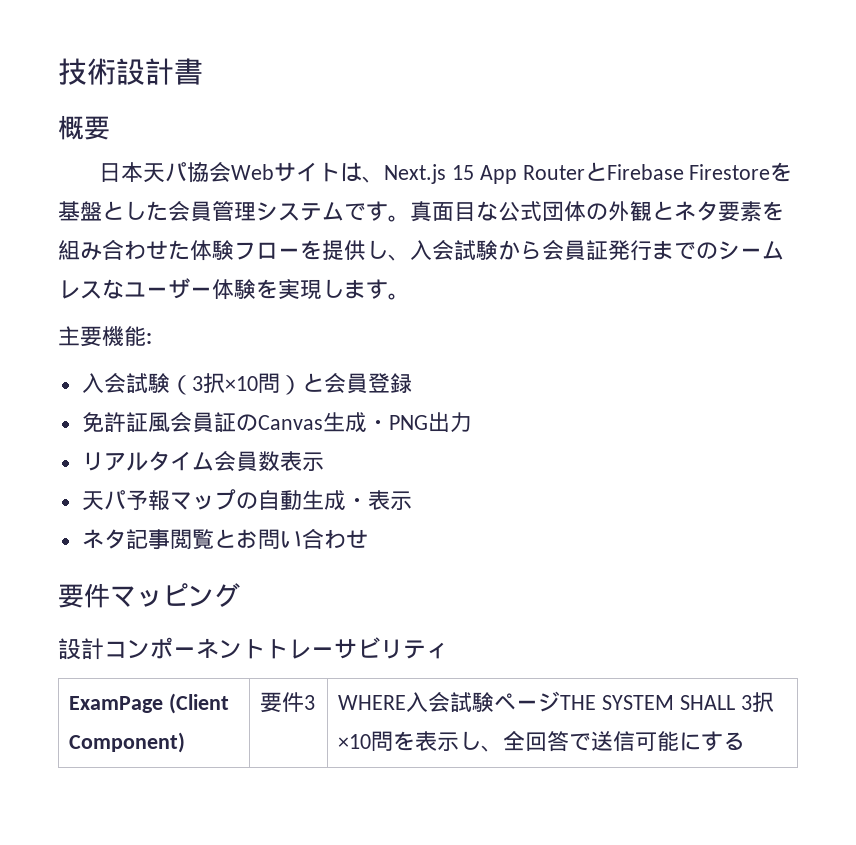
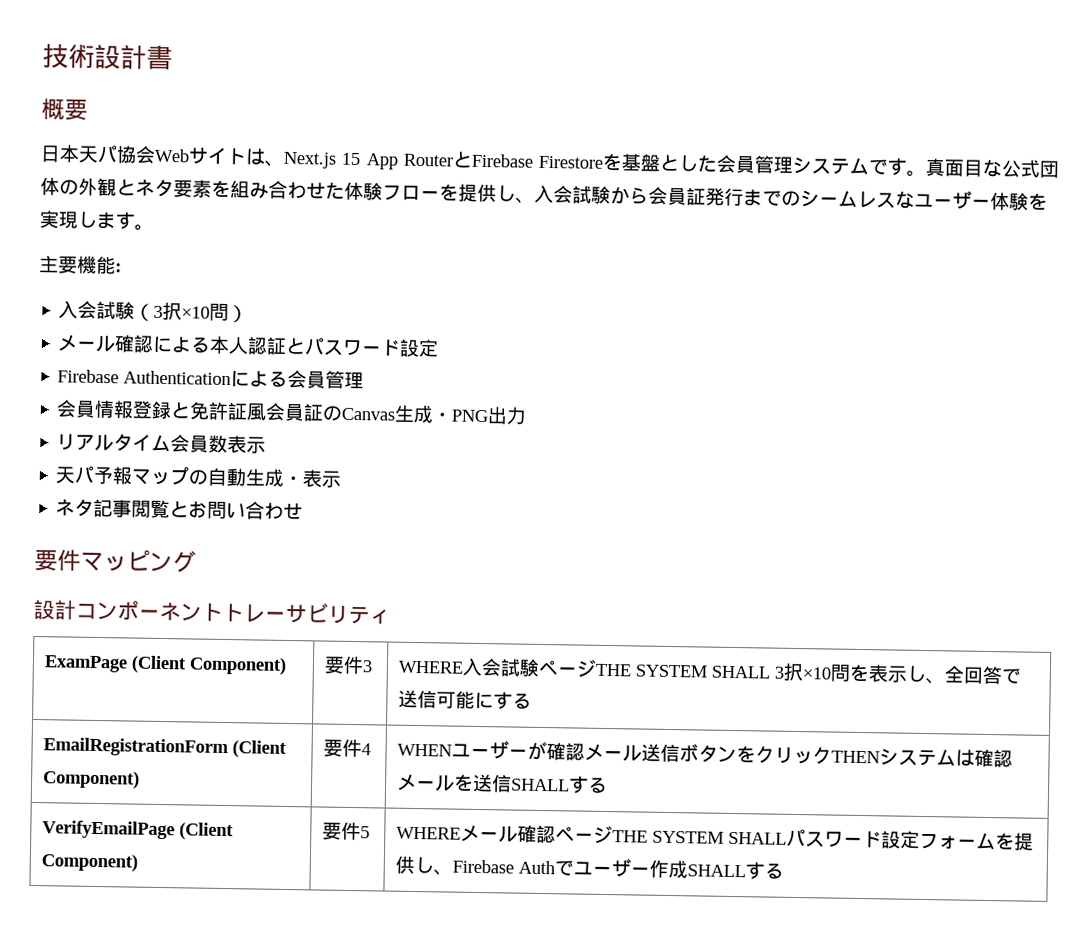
- 入会試験（3択×10問）と会員登録
- 免許証風会員証のCanvas生成・PNG出力
+ 入会試験（3択×10問）
+ メール確認による本人認証とパスワード設定
+ Firebase Authenticationによる会員管理
+ 会員情報登録と免許証風会員証のCanvas生成・PNG出力
+ EmailRegistrationForm (Client Component) | 要件4 | WHENユーザーが確認メール送信ボタンをクリックTHENシステムは確認メールを送信SHALLする
+ VerifyEmailPage (Client Component) | 要件5 | WHEREメール確認ページTHE SYSTEM SHALLパスワード設定フォームを提供し、Firebase Authでユーザー作成SHALLする

